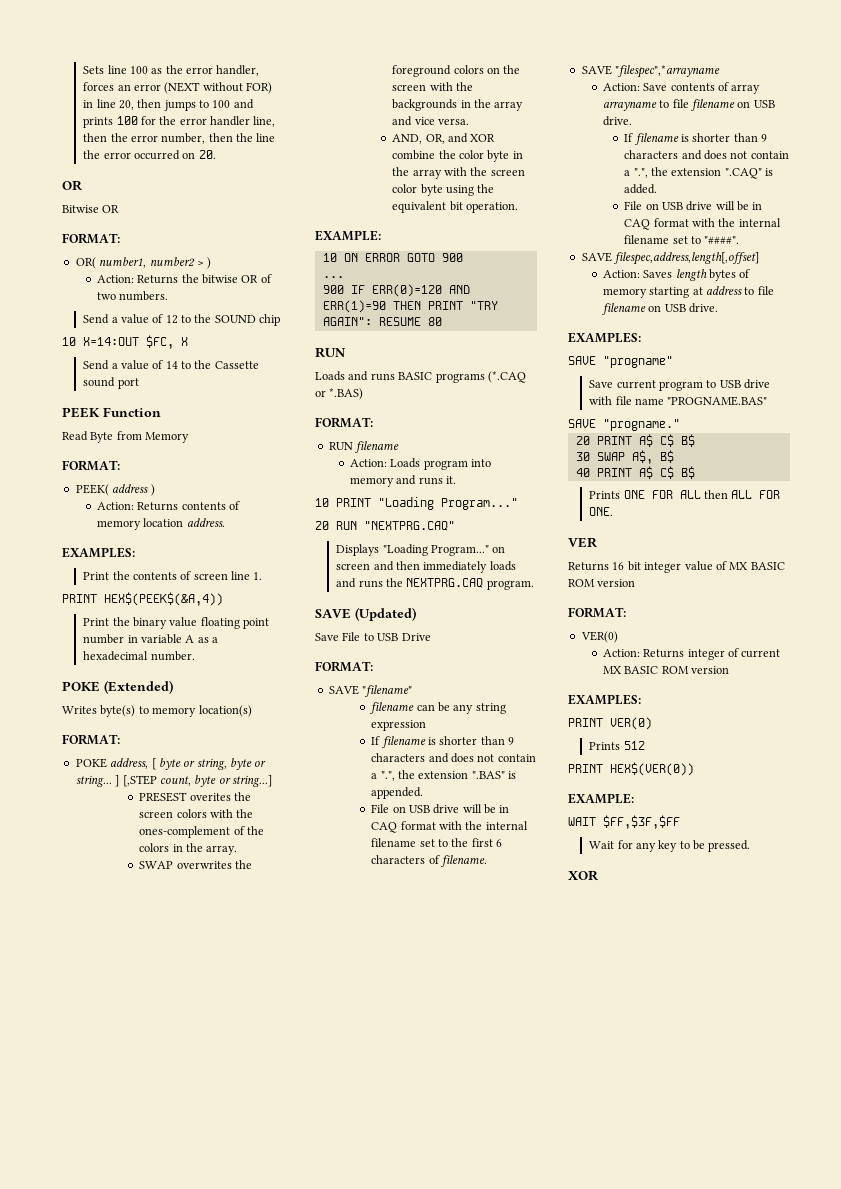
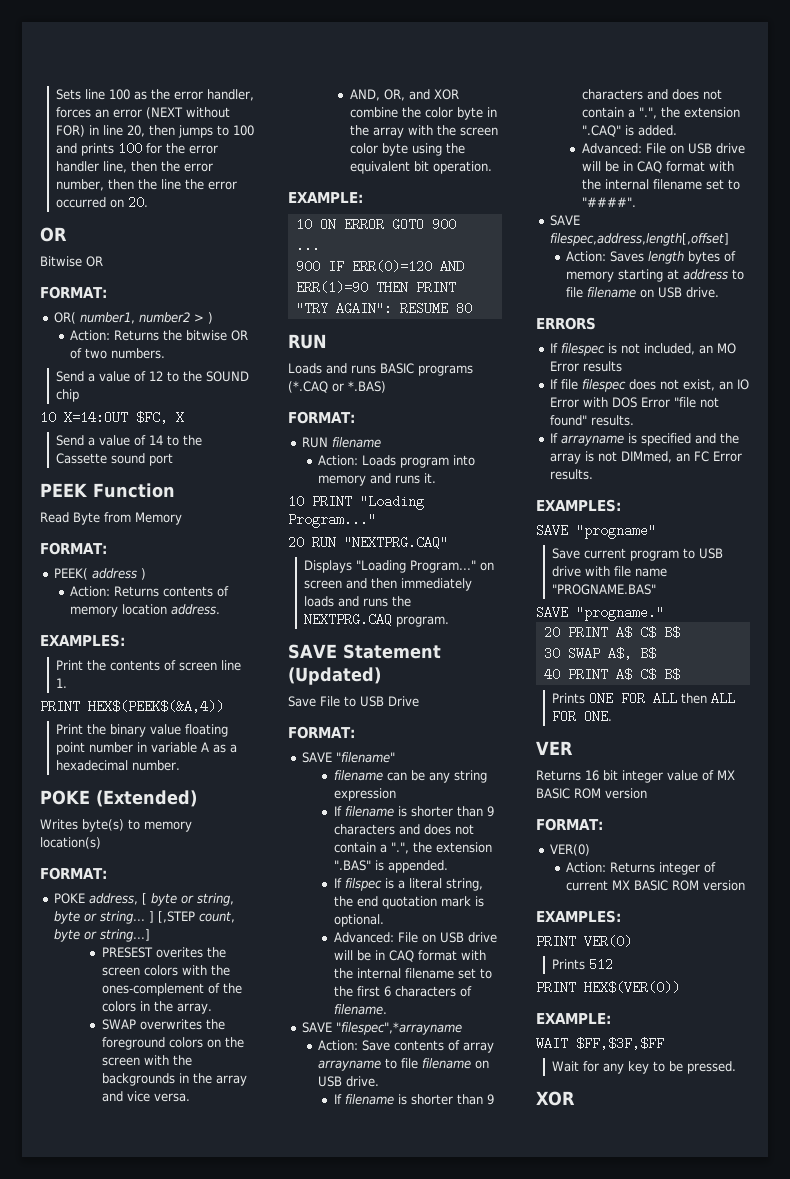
- SAVE (Updated)
+ SAVE Statement (Updated)
- File on USB drive will be in CAQ format with the internal filename set to the first 6 characters of filename.
+ If filspec is a literal string, the end quotation mark is optional.
+ Advanced: File on USB drive will be in CAQ format with the internal filename set to the first 6 characters of filename.
- File on USB drive will be in CAQ format with the internal filename set to "####".
+ Advanced: File on USB drive will be in CAQ format with the internal filename set to "####".
+ ERRORS
+ If filespec is not included, an MO Error results
+ If file filespec does not exist, an IO Error with DOS Error "file not found" results.
+ If arrayname is specified and the array is not DIMmed, an FC Error results.

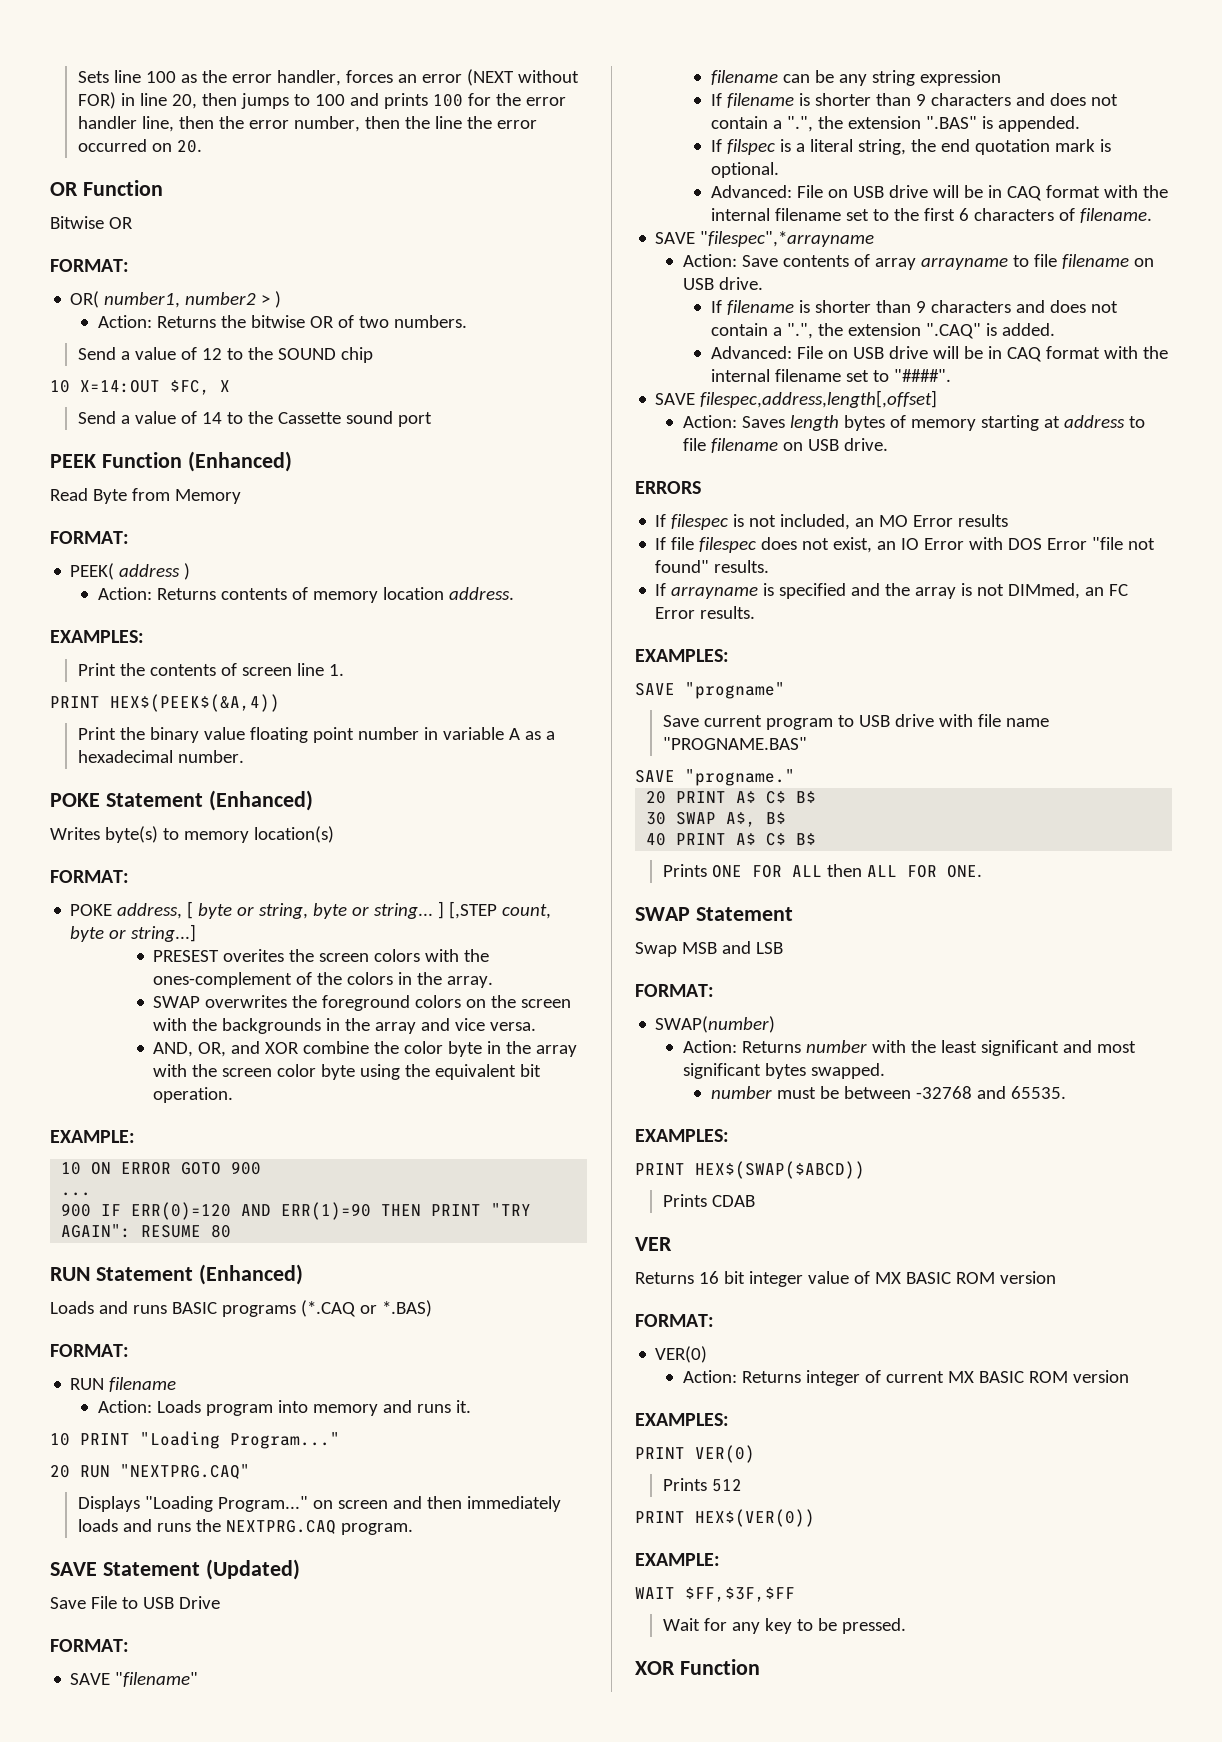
  Sets line 100 as the error handler, forces an error (NEXT without FOR) in line 20, then jumps to 100 and prints 100 for the error handler line, then the error number, then the line the error occurred on 20.
- OR
+ OR Function
- PEEK Function
+ PEEK Function (Enhanced)
- POKE (Extended)
+ POKE Statement (Enhanced)
  900 IF ERR(0)=120 AND ERR(1)=90 THEN PRINT "TRY AGAIN": RESUME 80
- RUN
+ RUN Statement (Enhanced)
+ SWAP Statement
+ Swap MSB and LSB
+ FORMAT:
+ SWAP(number)
+ Action: Returns number with the least significant and most significant bytes swapped.
+ number must be between -32768 and 65535.
+ EXAMPLES:
+ PRINT HEX$(SWAP($ABCD))
+ Prints CDAB
  Wait for any key to be pressed.
- XOR
+ XOR Function

